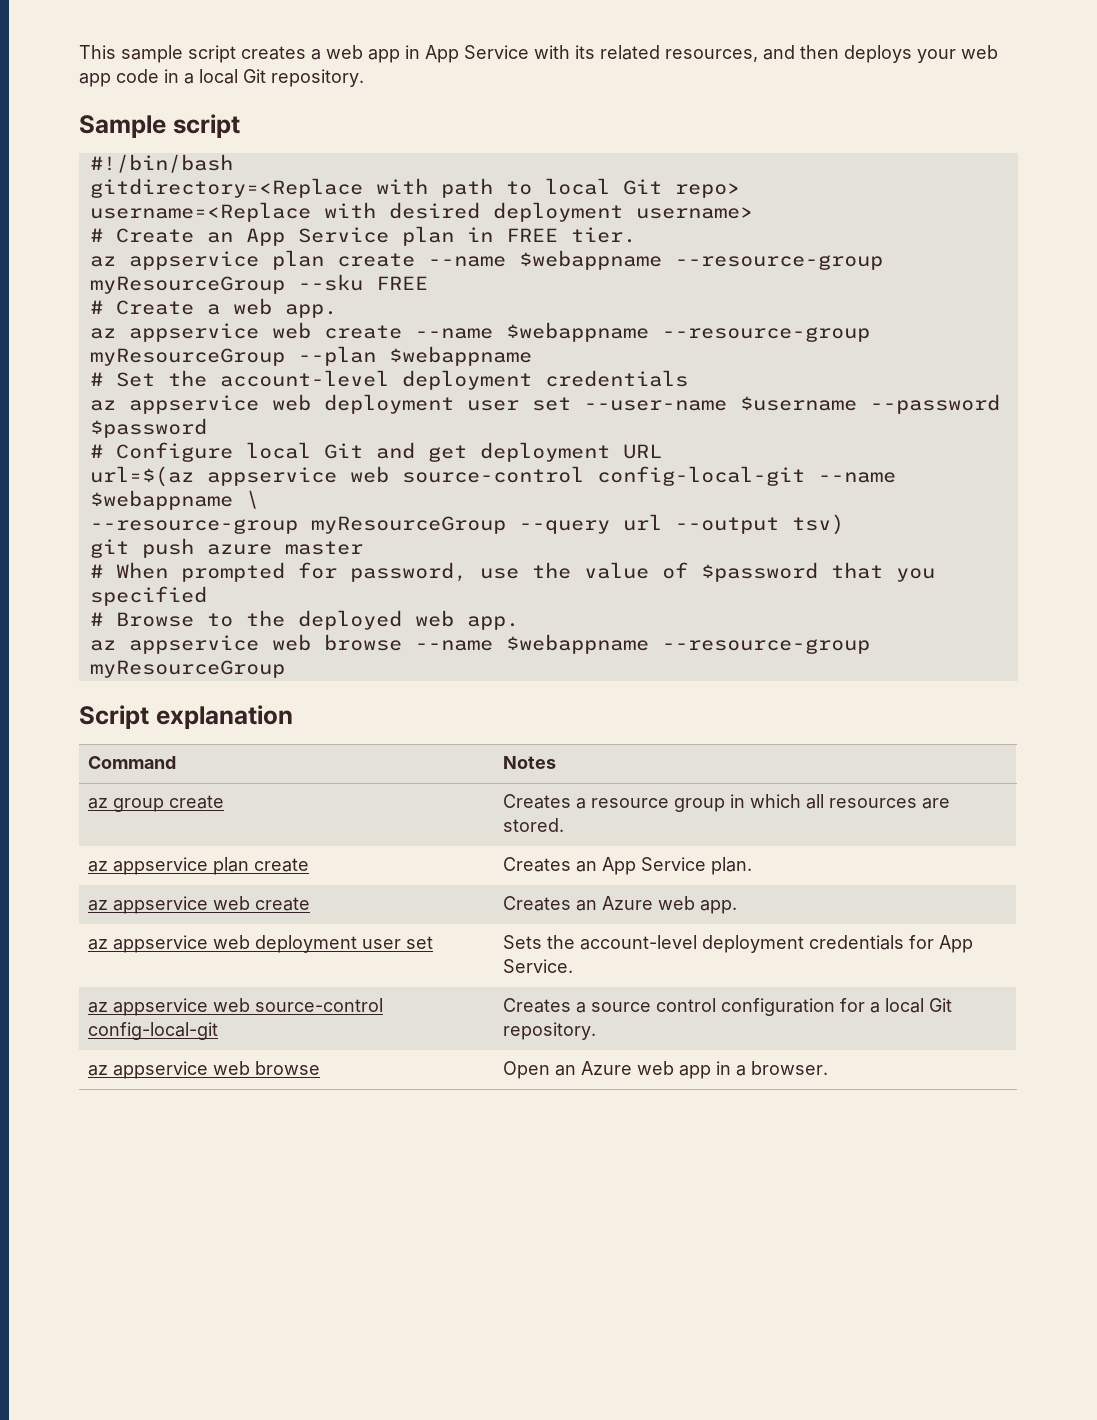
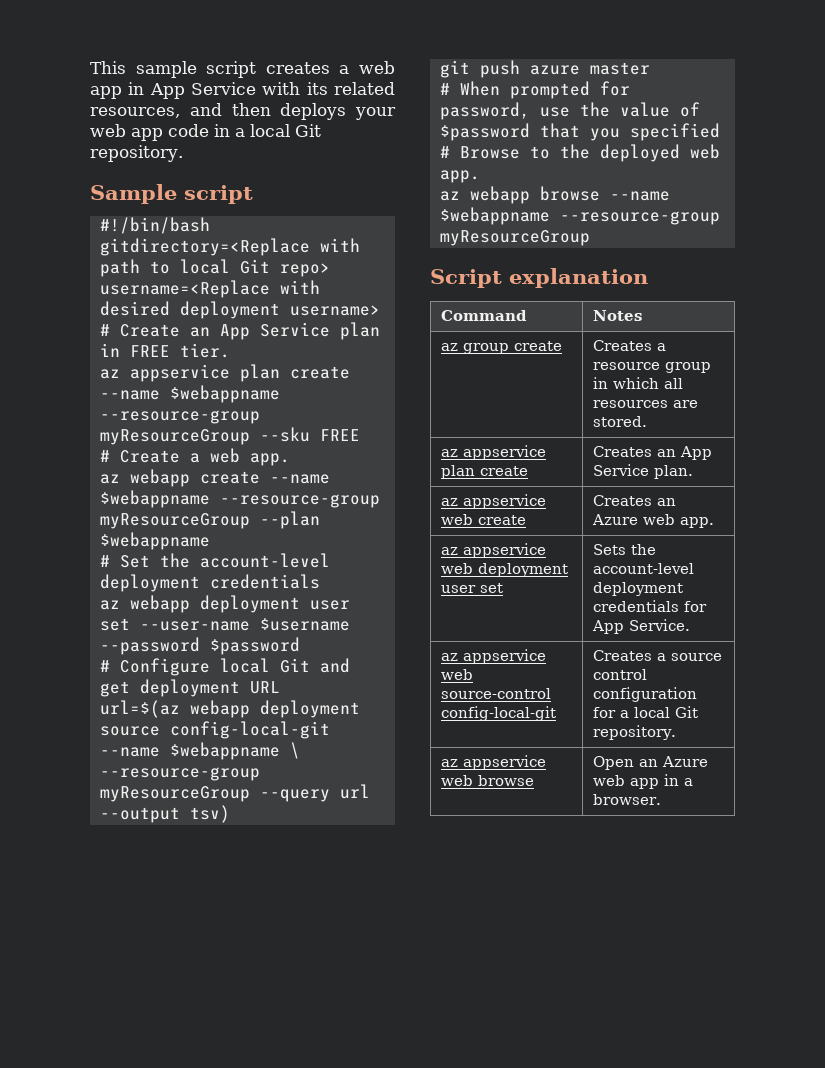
- az appservice web create --name $webappname --resource-group myResourceGroup --plan $webappname
+ az webapp create --name $webappname --resource-group myResourceGroup --plan $webappname
- az appservice web deployment user set --user-name $username --password $password
+ az webapp deployment user set --user-name $username --password $password
- url=$(az appservice web source-control config-local-git --name $webappname \
+ url=$(az webapp deployment source config-local-git --name $webappname \
- az appservice web browse --name $webappname --resource-group myResourceGroup
+ az webapp browse --name $webappname --resource-group myResourceGroup

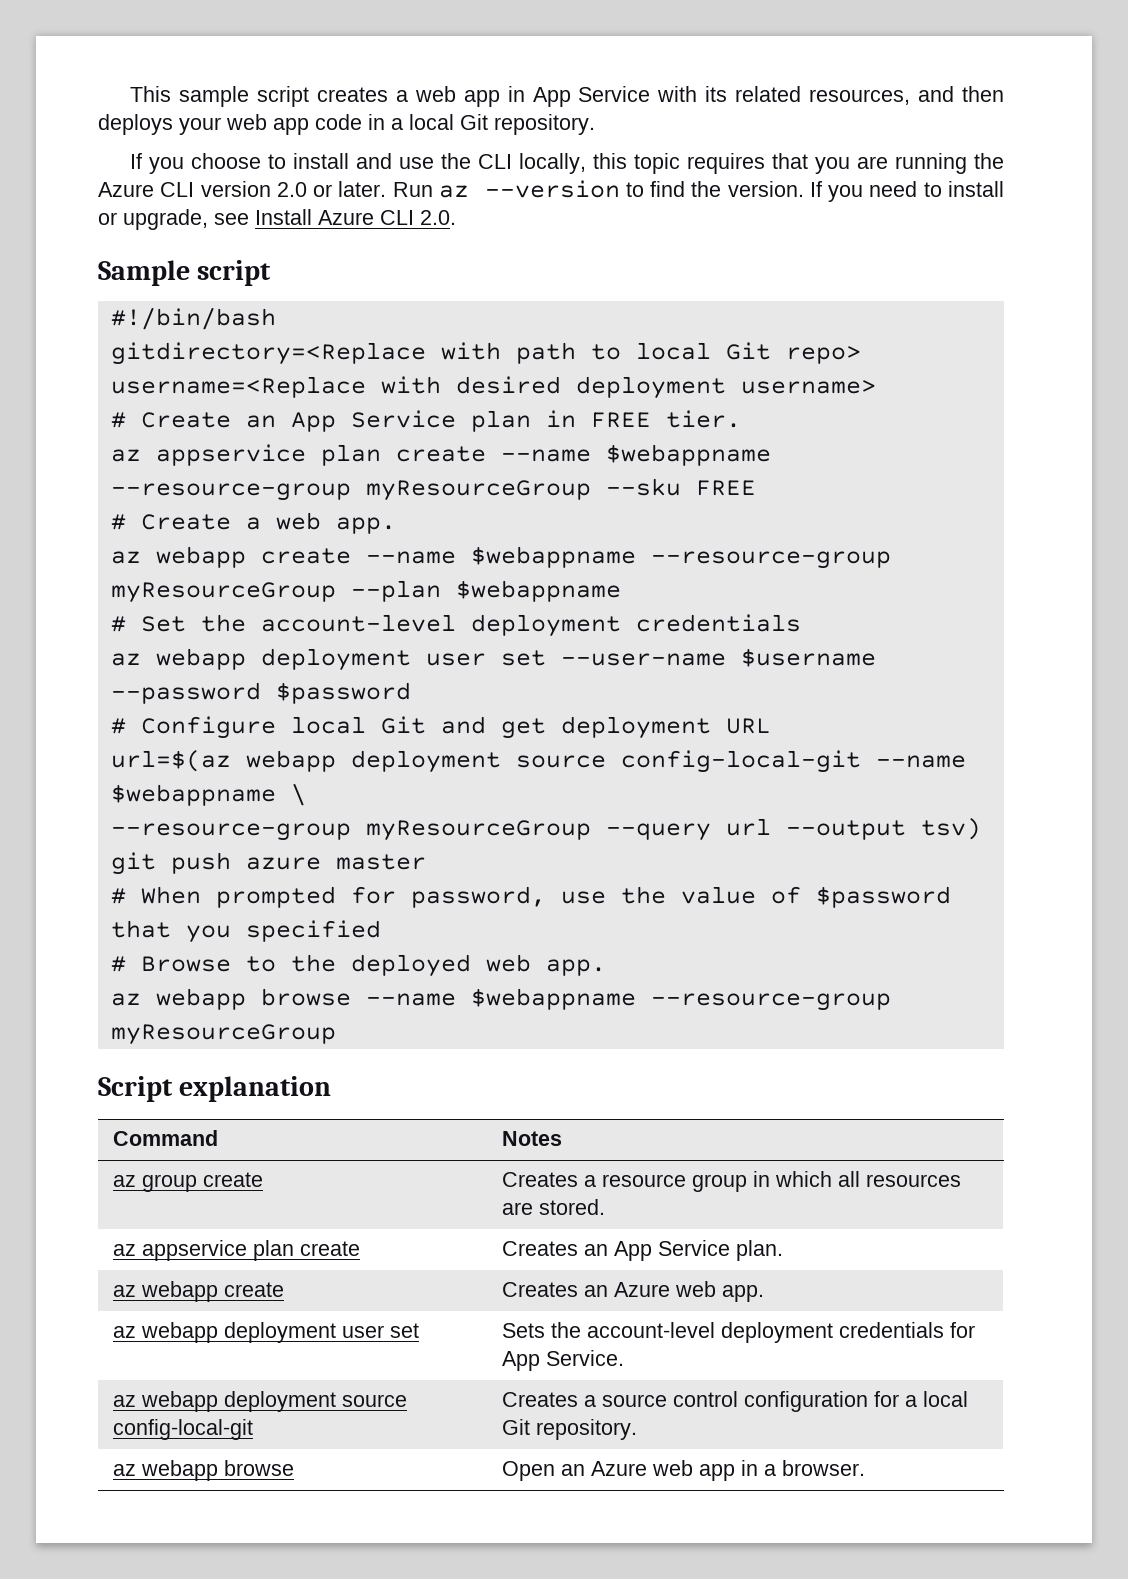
+ If you choose to install and use the CLI locally, this topic requires that you are running the Azure CLI version 2.0 or later. Run az --version to find the version. If you need to install or upgrade, see Install Azure CLI 2.0.
- az appservice web create | Creates an Azure web app.
+ az webapp create | Creates an Azure web app.
- az appservice web deployment user set | Sets the account-level deployment credentials for App Service.
+ az webapp deployment user set | Sets the account-level deployment credentials for App Service.
- az appservice web source-control config-local-git | Creates a source control configuration for a local Git repository.
+ az webapp deployment source config-local-git | Creates a source control configuration for a local Git repository.
- az appservice web browse | Open an Azure web app in a browser.
+ az webapp browse | Open an Azure web app in a browser.

